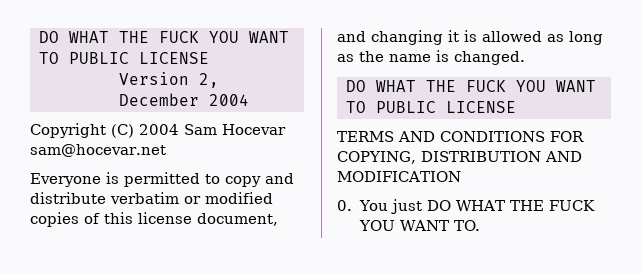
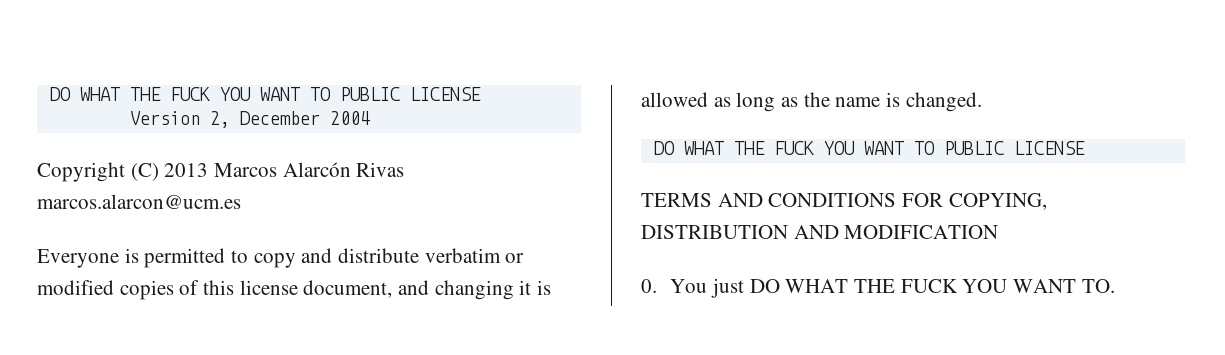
- Copyright (C) 2004 Sam Hocevar sam@hocevar.net
+ Copyright (C) 2013 Marcos Alarcón Rivas marcos.alarcon@ucm.es

